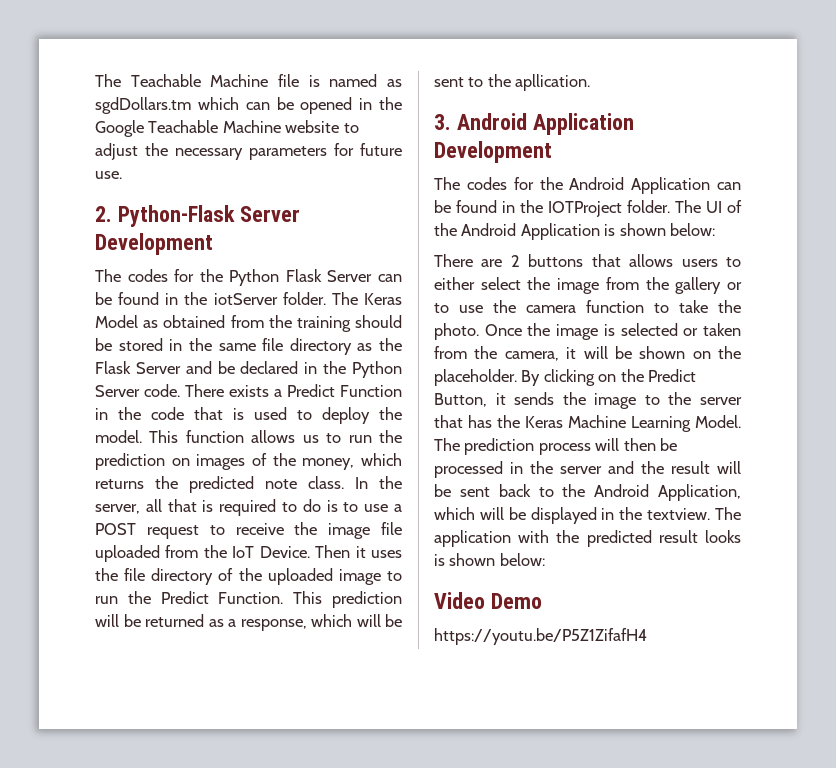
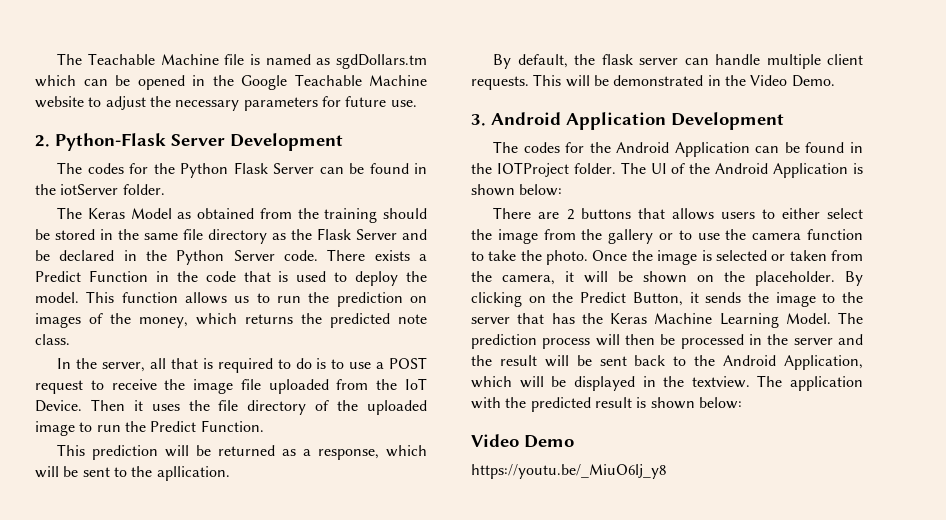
- The codes for the Python Flask Server can be found in the iotServer folder. The Keras Model as obtained from the training should be stored in the same file directory as the Flask Server and be declared in the Python Server code.
+ The codes for the Python Flask Server can be found in the iotServer folder.
+ The Keras Model as obtained from the training should be stored in the same file directory as the Flask Server and be declared in the Python Server code.
- This function allows us to run the prediction on images of the money, which returns the predicted note class. In the server, all that is required to do is to use a POST request to receive the image file uploaded from the IoT Device.
+ This function allows us to run the prediction on images of the money, which returns the predicted note class.
+ In the server, all that is required to do is to use a POST request to receive the image file uploaded from the IoT Device.
- Then it uses the file directory of the uploaded image to run the Predict Function. This prediction will be returned as a response, which will be sent to the apllication.
+ Then it uses the file directory of the uploaded image to run the Predict Function.
+ This prediction will be returned as a response, which will be sent to the apllication.
+ By default, the flask server can handle multiple client requests. This will be demonstrated in the Video Demo.
- The application with the predicted result looks is shown below:
+ The application with the predicted result is shown below:
- https://youtu.be/P5Z1ZifafH4
+ https://youtu.be/_MiuO6lj_y8

